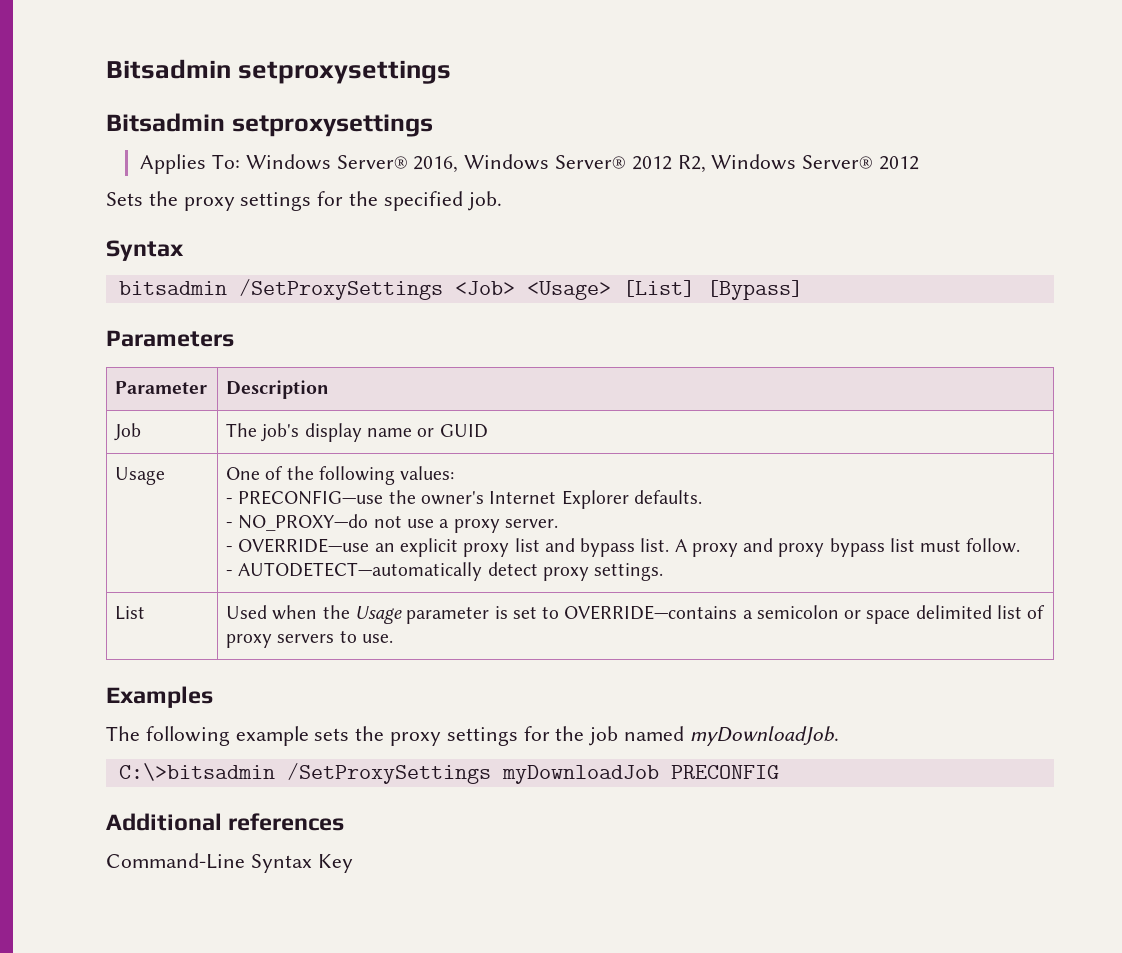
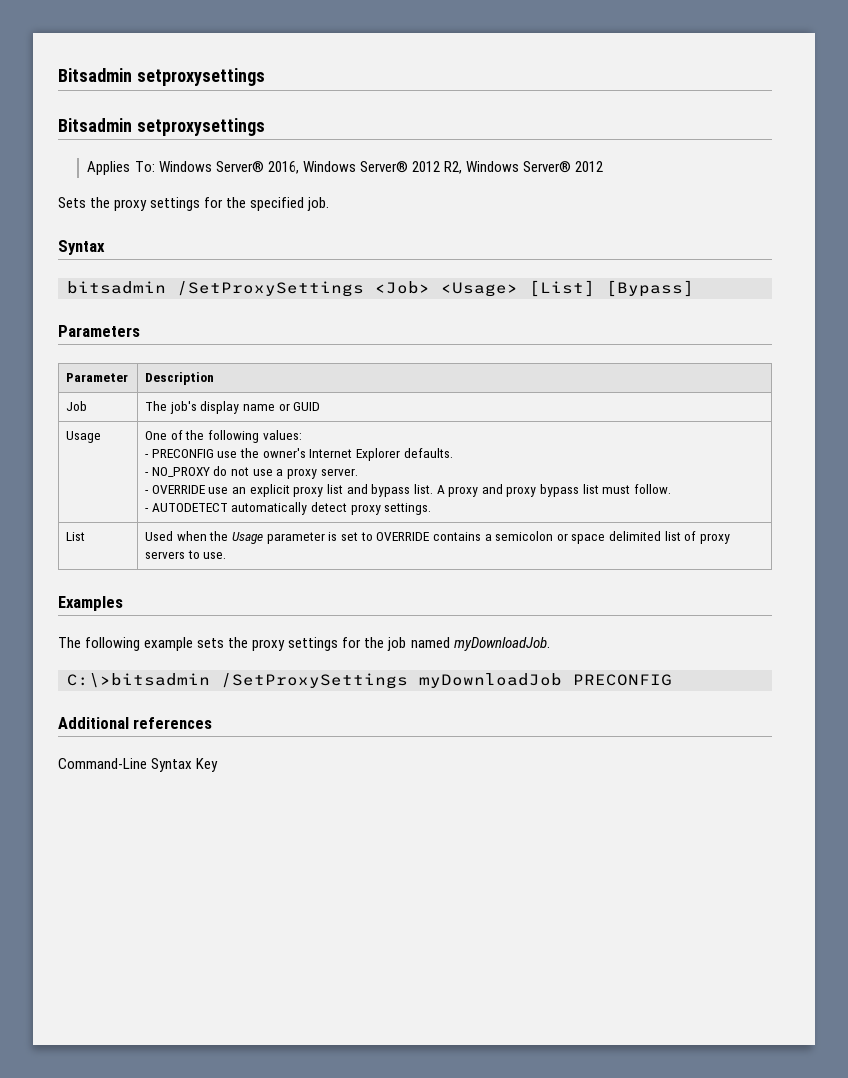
- - PRECONFIG—use the owner's Internet Explorer defaults.
+ - PRECONFIG use the owner's Internet Explorer defaults.
- - NO_PROXY—do not use a proxy server.
+ - NO_PROXY do not use a proxy server.
- - OVERRIDE—use an explicit proxy list and bypass list.
+ - OVERRIDE use an explicit proxy list and bypass list.
- - AUTODETECT—automatically detect proxy settings.
+ - AUTODETECT automatically detect proxy settings.
- List | Used when the Usage parameter is set to OVERRIDE—contains a semicolon or space delimited list of proxy servers to use.
+ List | Used when the Usage parameter is set to OVERRIDE contains a semicolon or space delimited list of proxy servers to use.

